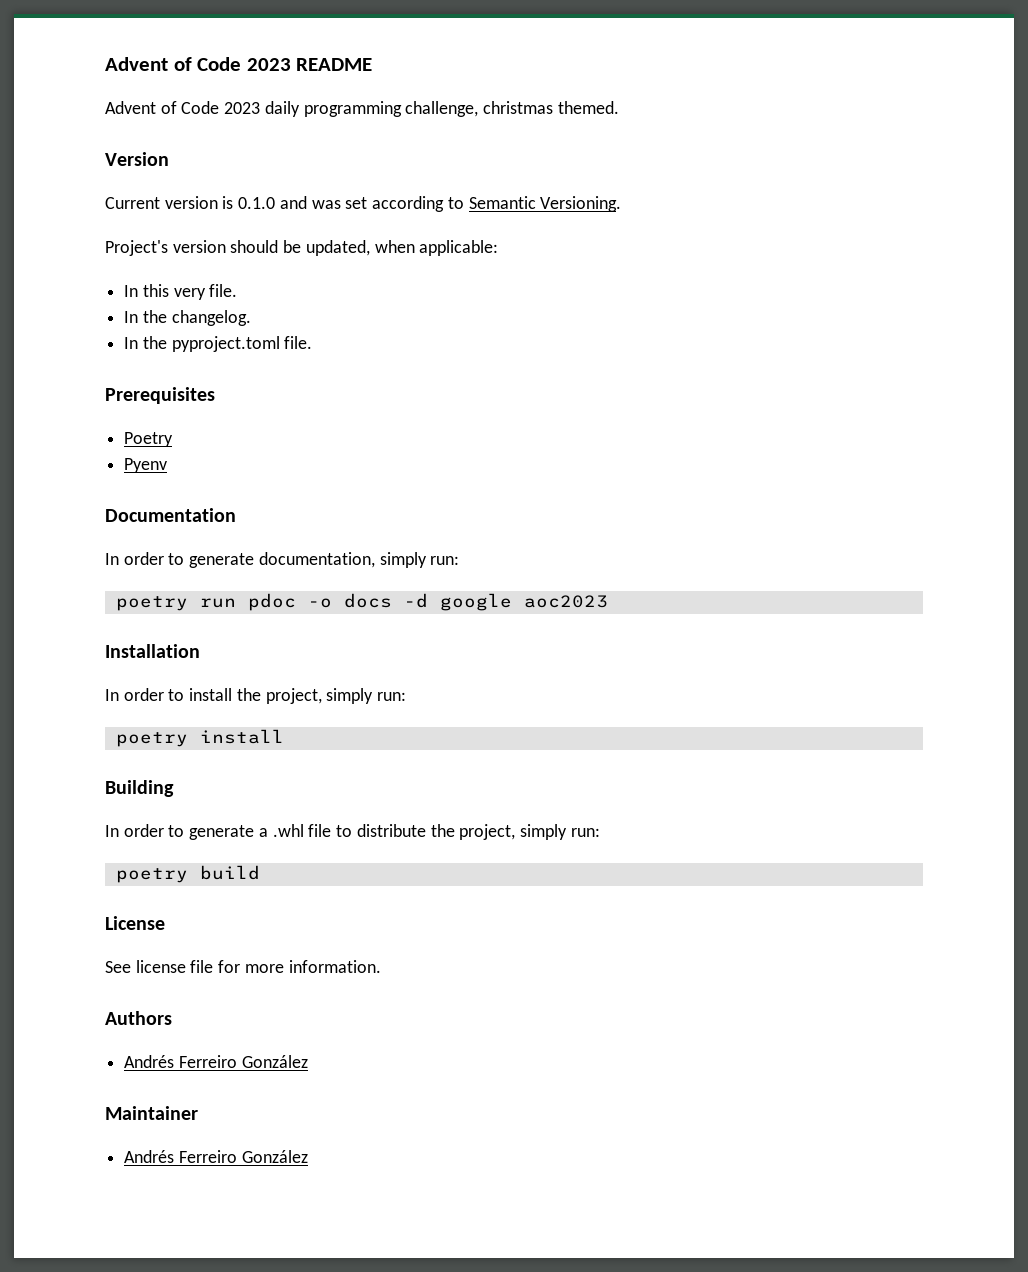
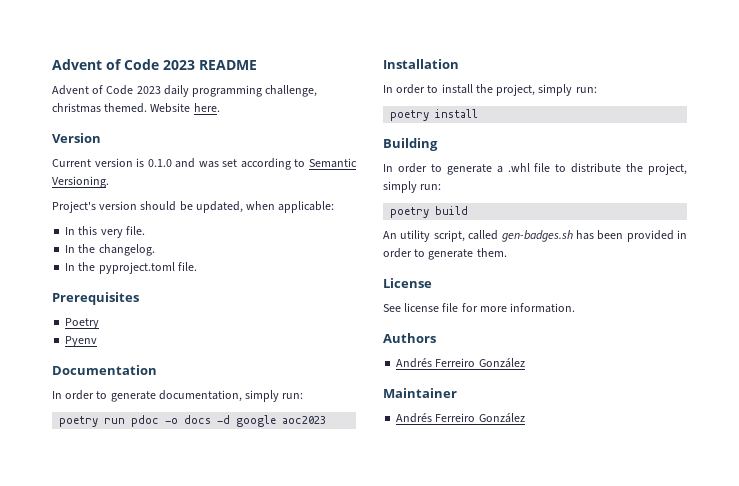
+ Website here.
+ An utility script, called gen-badges.sh has been provided in order to generate them.

